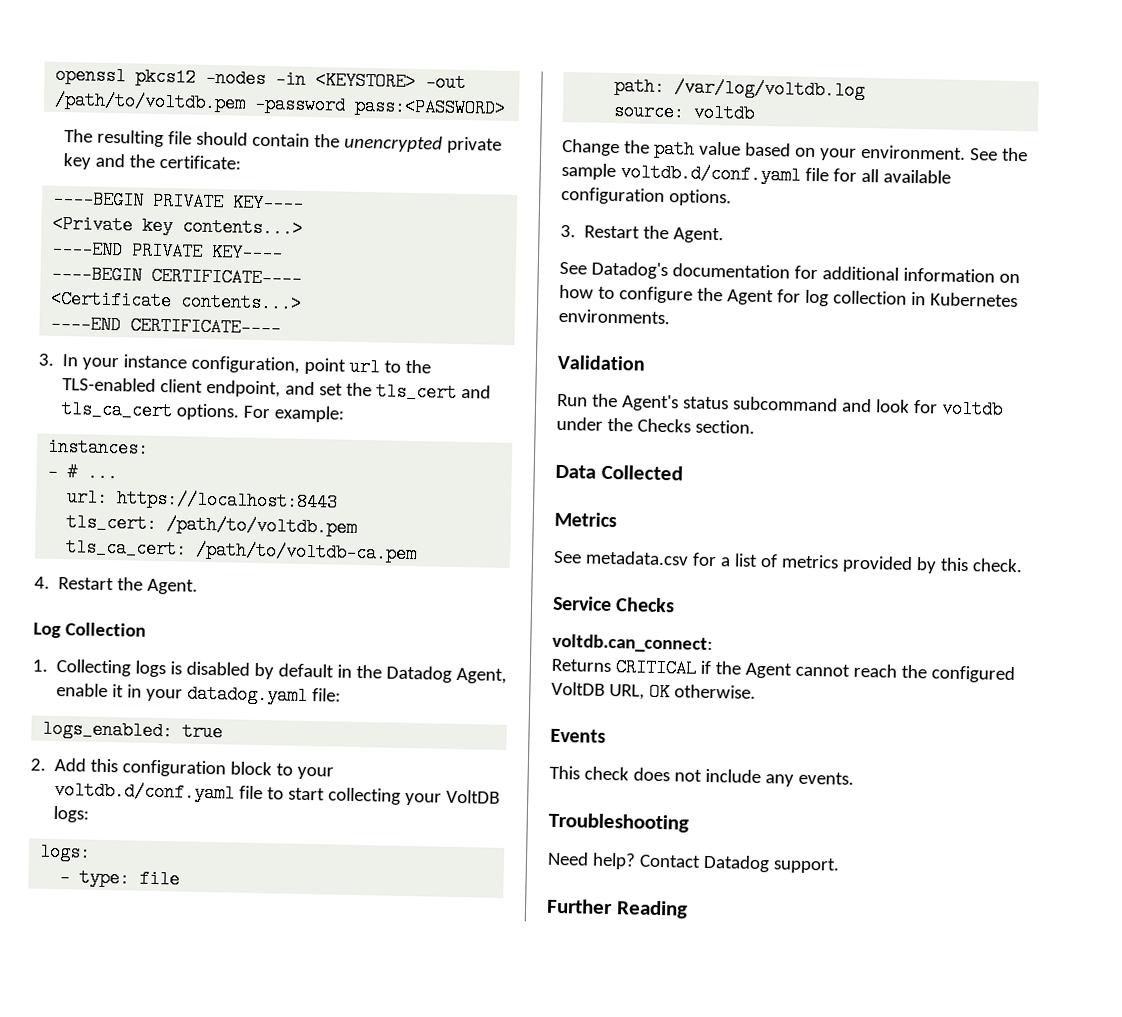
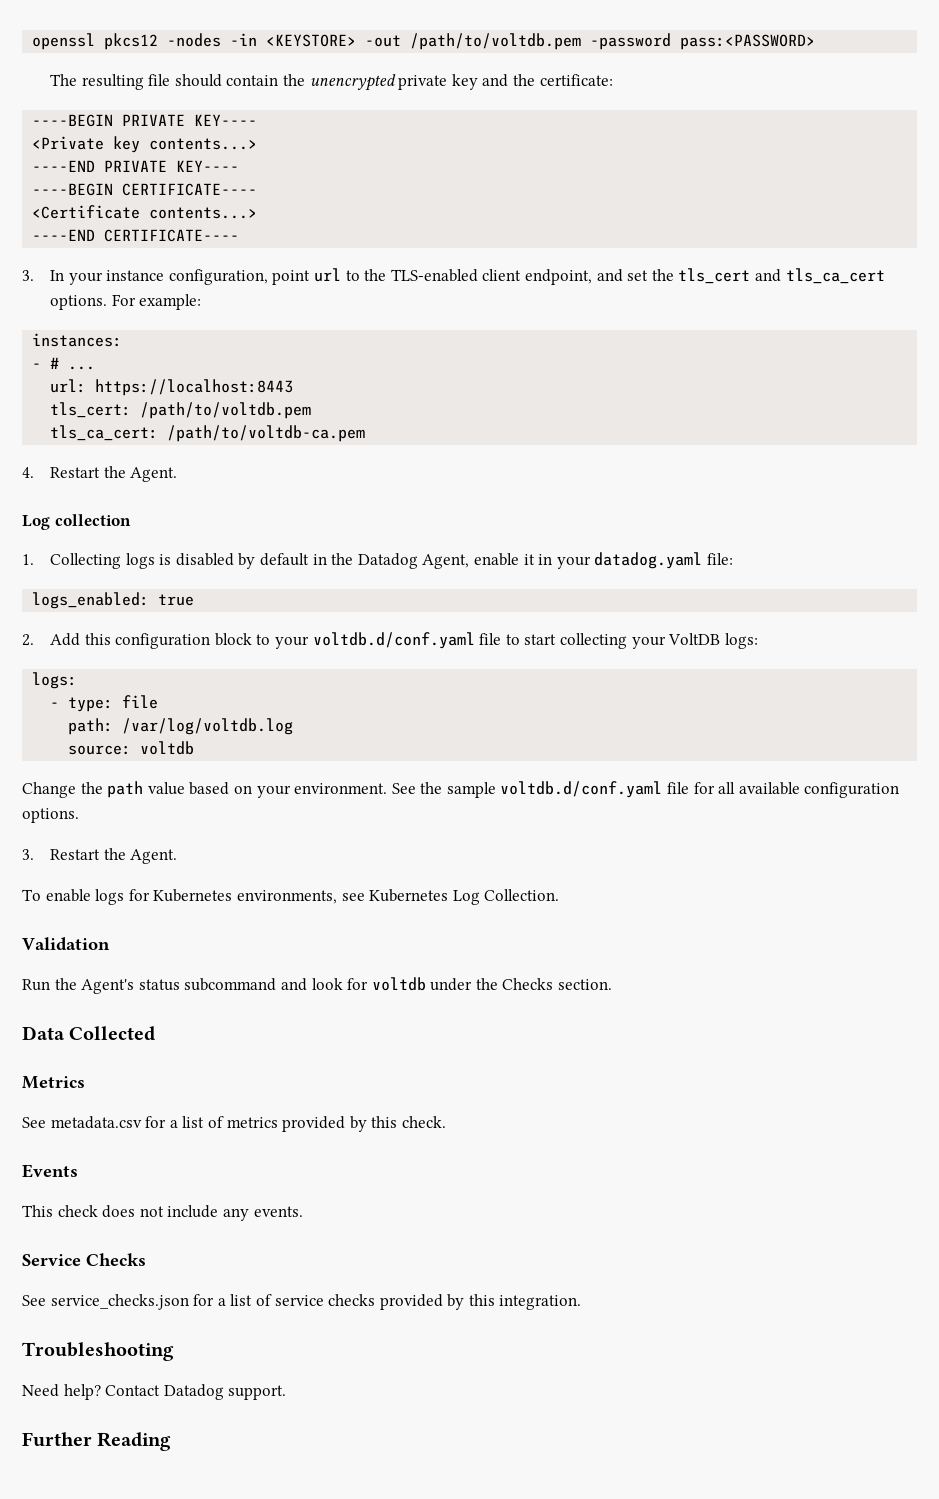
- Log Collection
+ Log collection
- See Datadog's documentation for additional information on how to configure the Agent for log collection in Kubernetes environments.
+ To enable logs for Kubernetes environments, see Kubernetes Log Collection.
- Service Checks
- voltdb.can_connect:
- Returns CRITICAL if the Agent cannot reach the configured VoltDB URL, OK otherwise.
+ Service Checks
+ See service_checks.json for a list of service checks provided by this integration.

